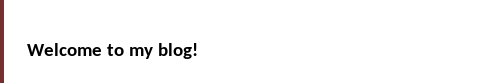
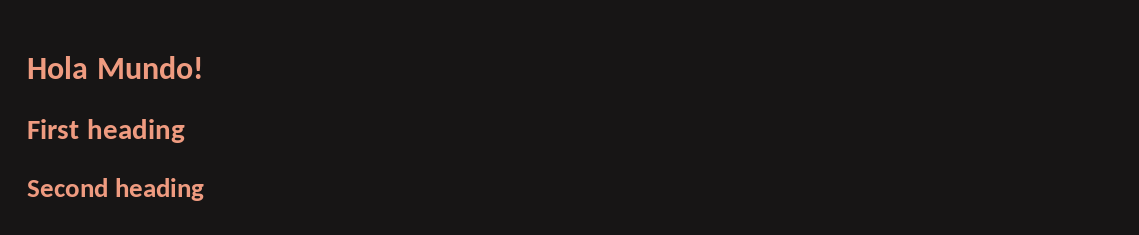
- Welcome to my blog!
+ Hola Mundo!
+ First heading
+ Second heading

